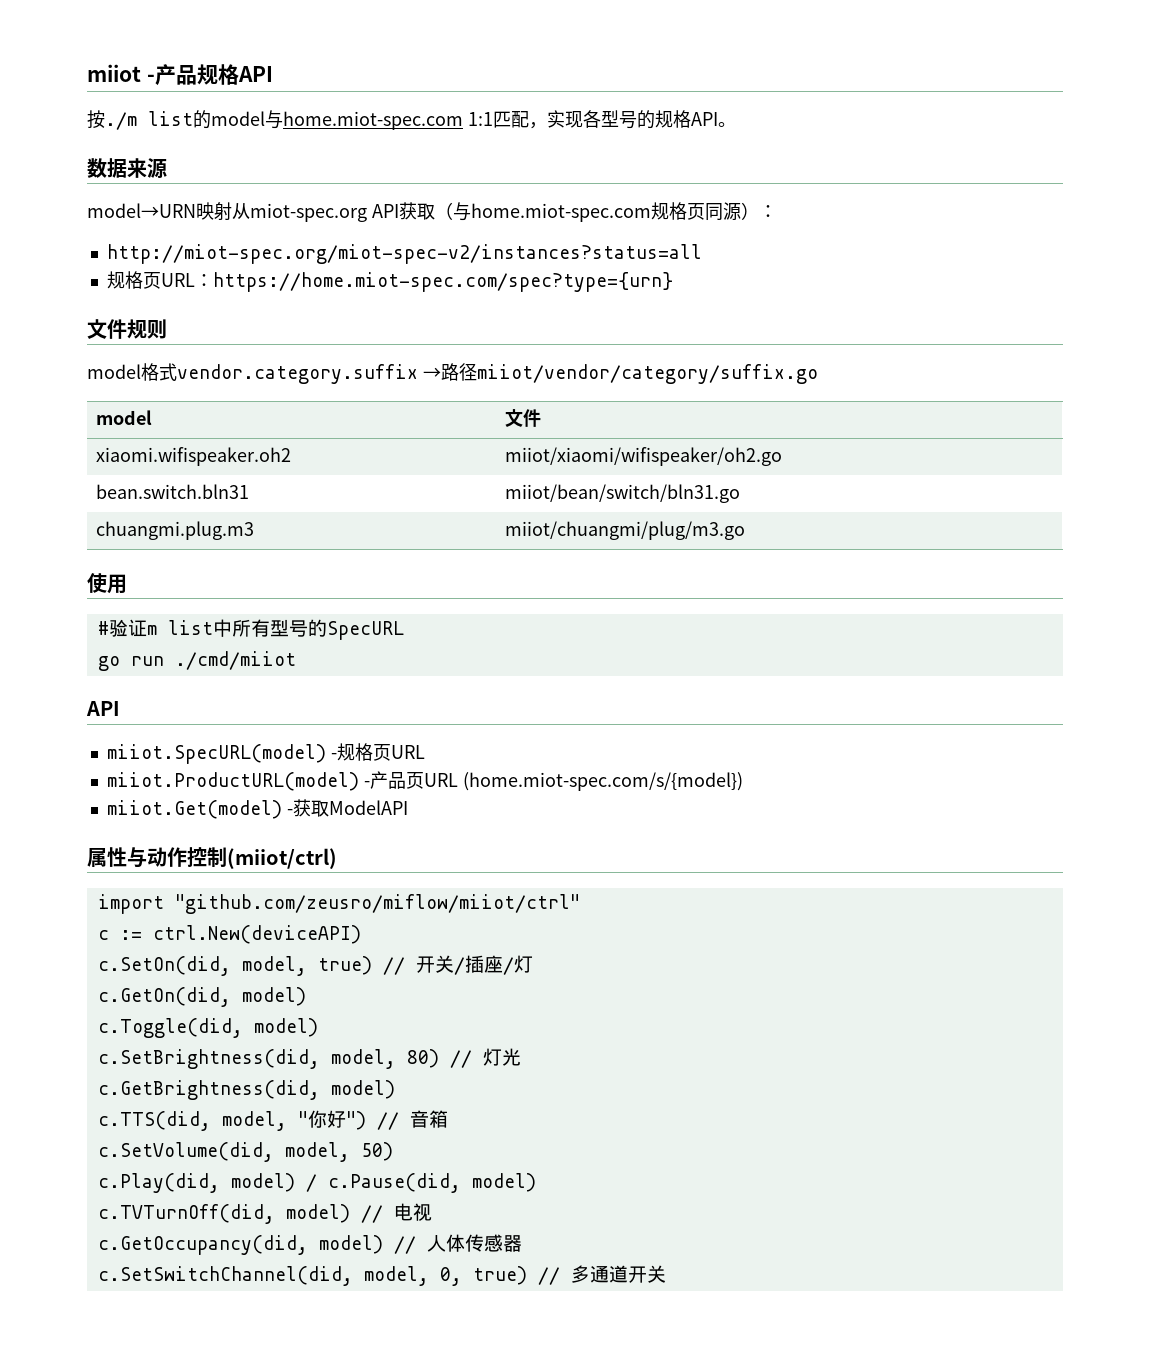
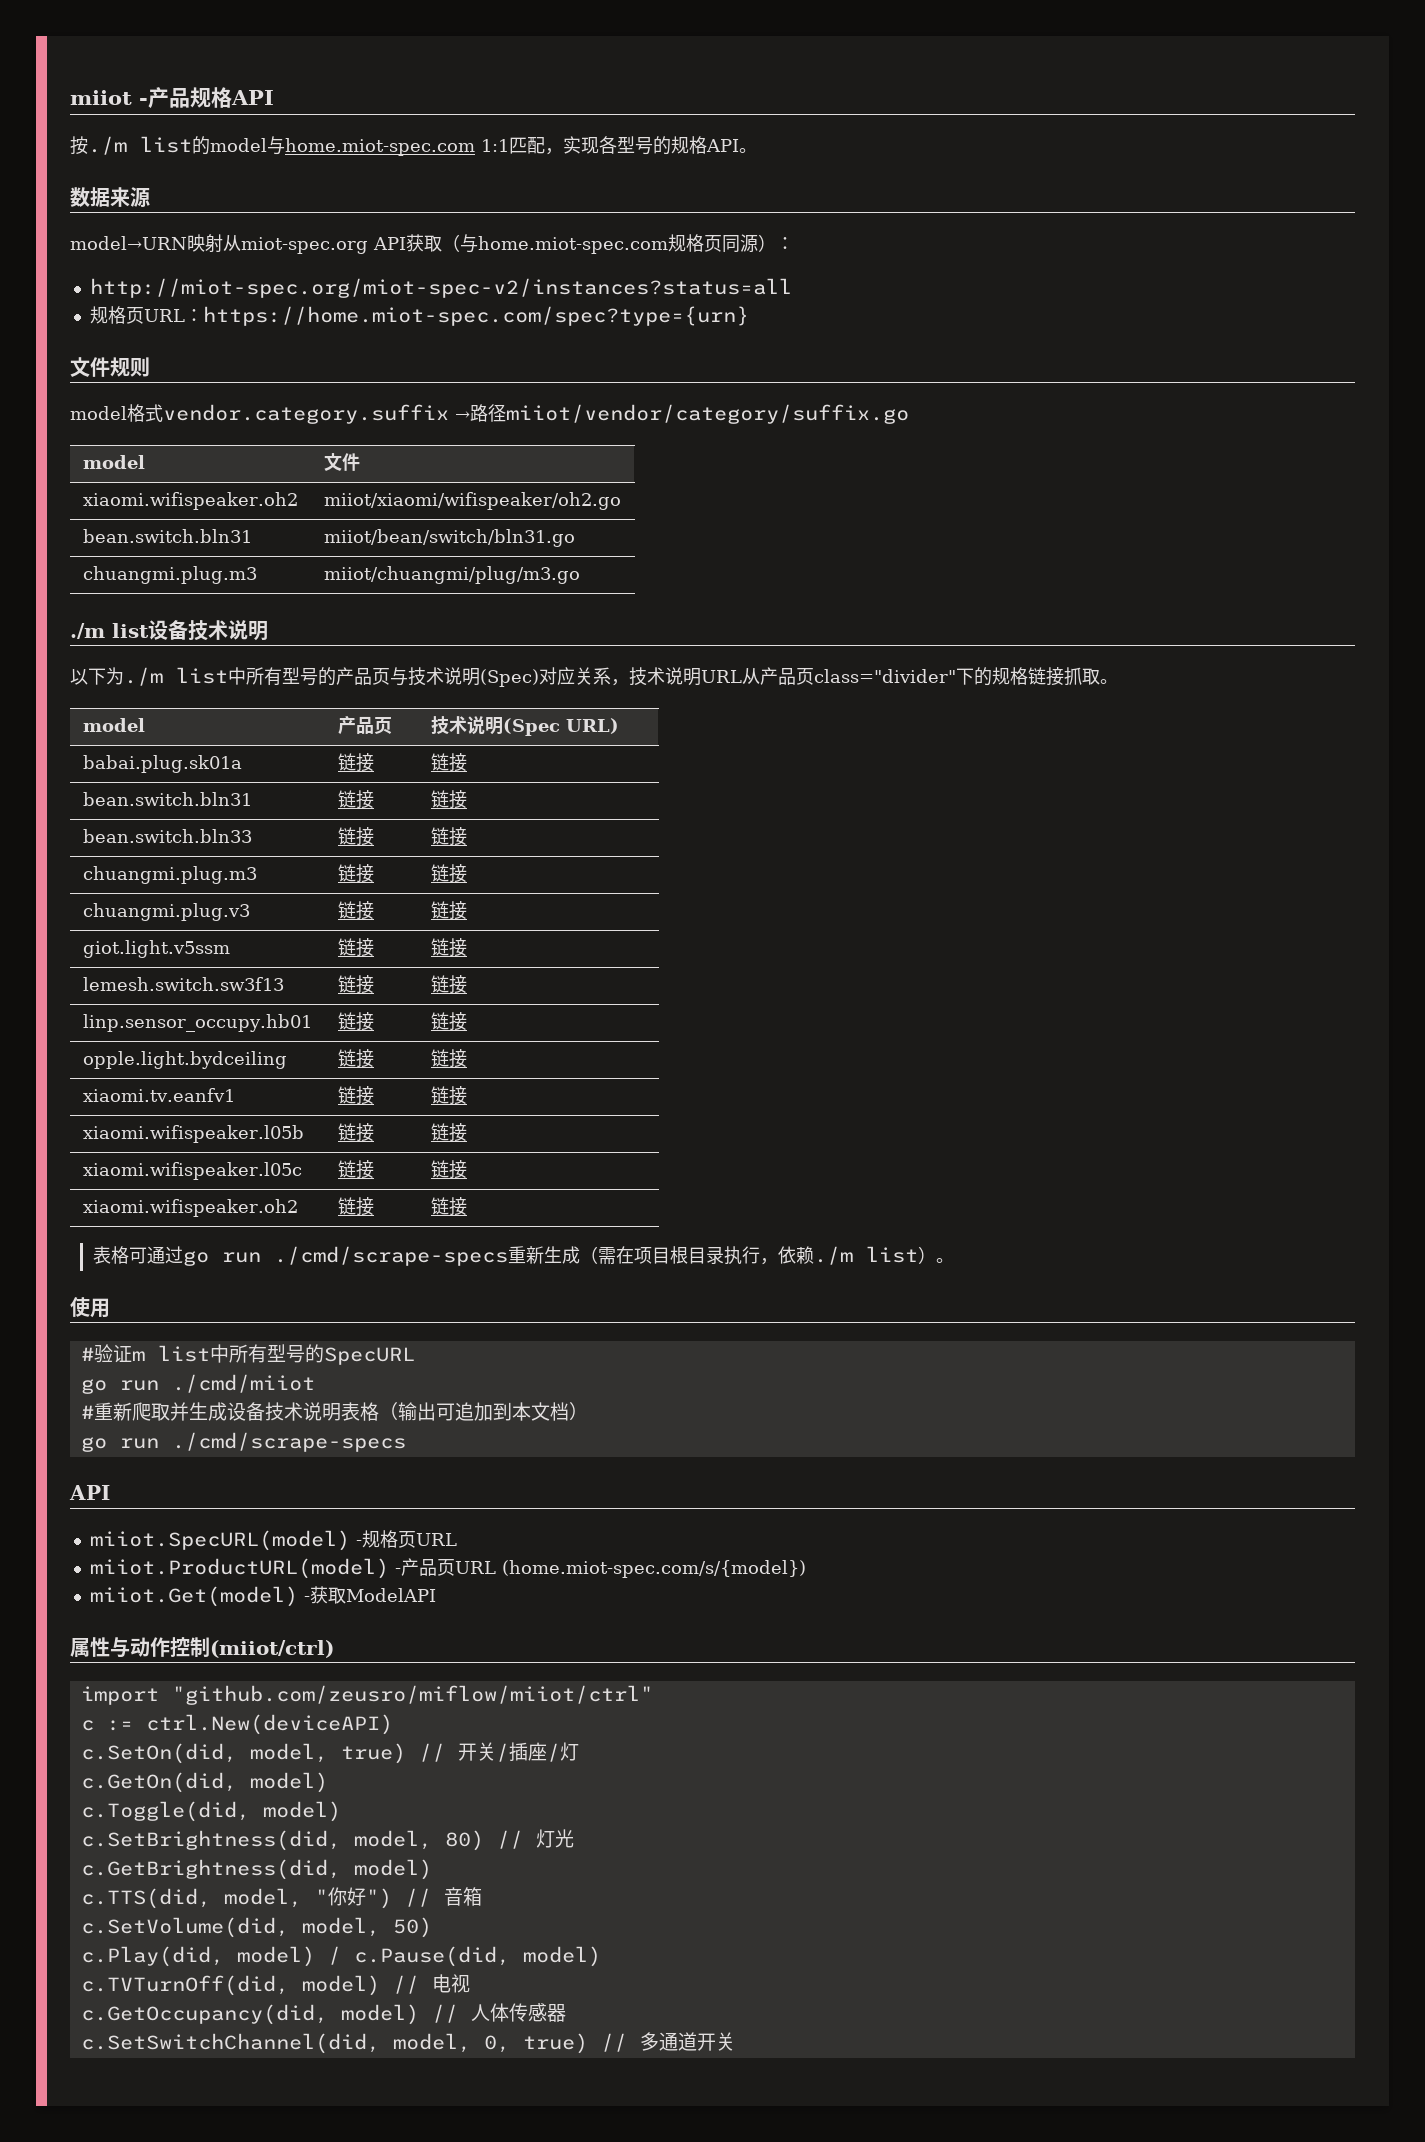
+ ./m list设备技术说明
+ 以下为./m list中所有型号的产品页与技术说明(Spec)对应关系，技术说明URL从产品页class="divider"下的规格链接抓取。
+ model | 产品页 | 技术说明(Spec URL)
+ babai.plug.sk01a | 链接 | 链接
+ bean.switch.bln31 | 链接 | 链接
+ bean.switch.bln33 | 链接 | 链接
+ chuangmi.plug.m3 | 链接 | 链接
+ chuangmi.plug.v3 | 链接 | 链接
+ giot.light.v5ssm | 链接 | 链接
+ lemesh.switch.sw3f13 | 链接 | 链接
+ linp.sensor_occupy.hb01 | 链接 | 链接
+ opple.light.bydceiling | 链接 | 链接
+ xiaomi.tv.eanfv1 | 链接 | 链接
+ xiaomi.wifispeaker.l05b | 链接 | 链接
+ xiaomi.wifispeaker.l05c | 链接 | 链接
+ xiaomi.wifispeaker.oh2 | 链接 | 链接
+ 表格可通过go run ./cmd/scrape-specs重新生成（需在项目根目录执行，依赖./m list）。
+ #重新爬取并生成设备技术说明表格（输出可追加到本文档）
+ go run ./cmd/scrape-specs

